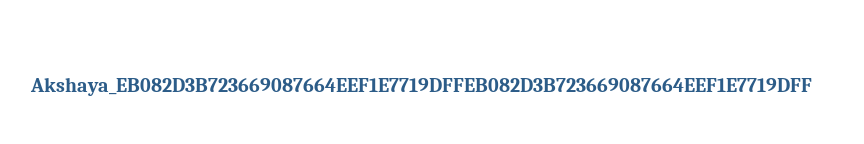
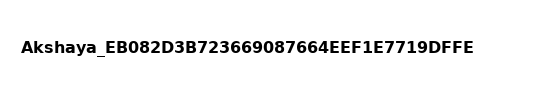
- Akshaya_EB082D3B723669087664EEF1E7719DFFEB082D3B723669087664EEF1E7719DFF
+ Akshaya_EB082D3B723669087664EEF1E7719DFFE

